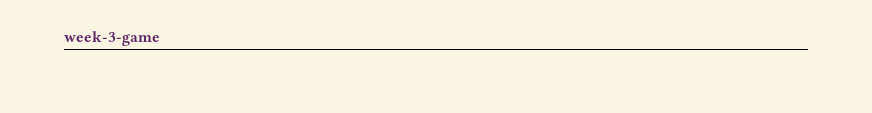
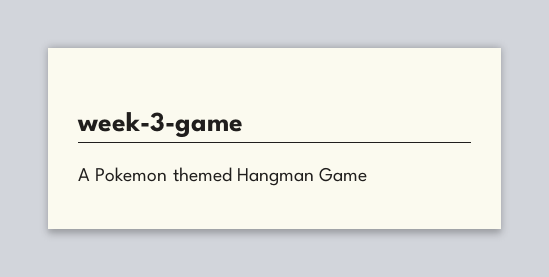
+ A Pokemon themed Hangman Game

